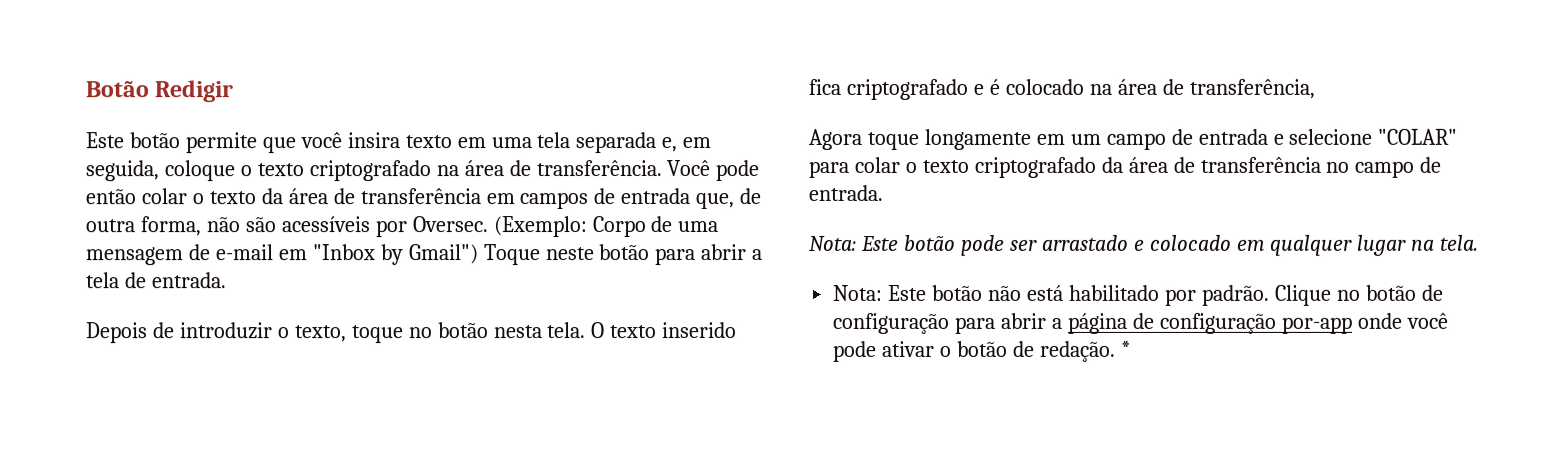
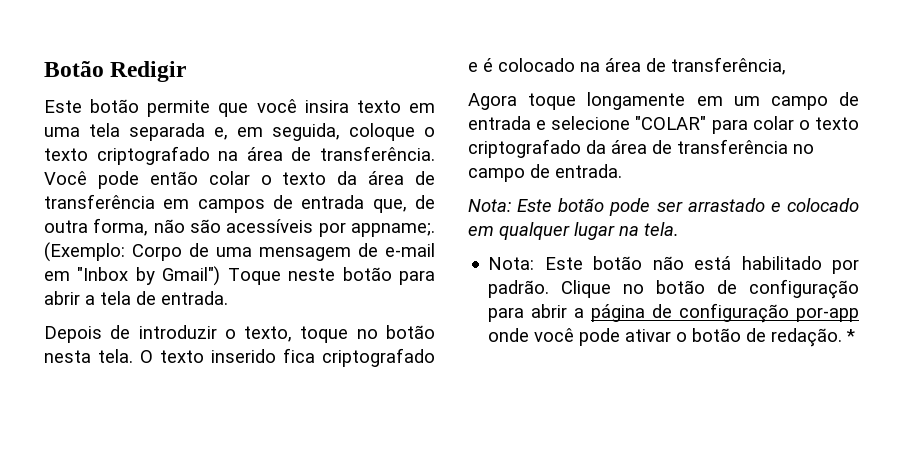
- Você pode então colar o texto da área de transferência em campos de entrada que, de outra forma, não são acessíveis por Oversec.
+ Você pode então colar o texto da área de transferência em campos de entrada que, de outra forma, não são acessíveis por appname;.

